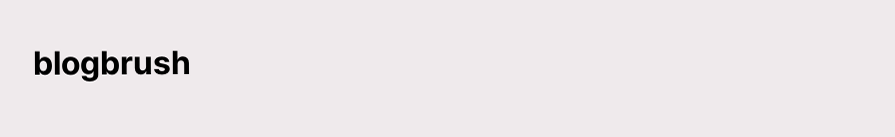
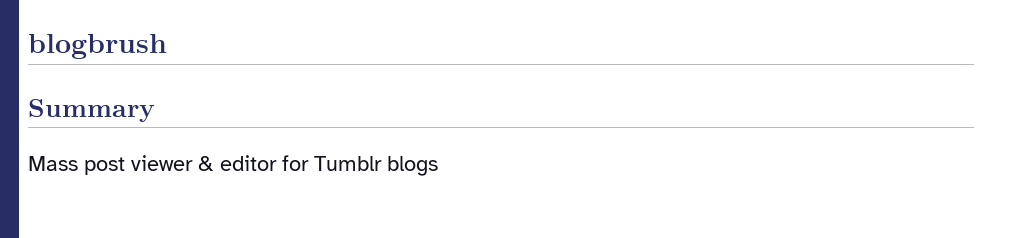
+ Summary
+ Mass post viewer & editor for Tumblr blogs

